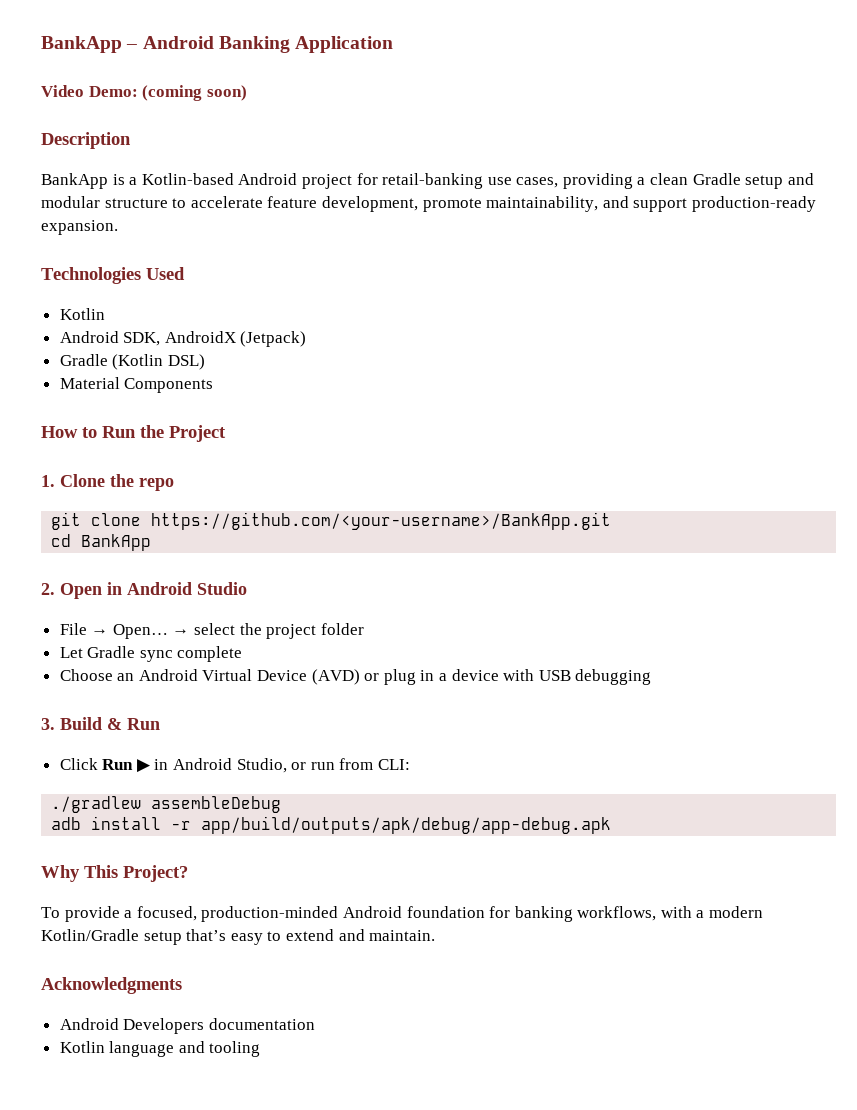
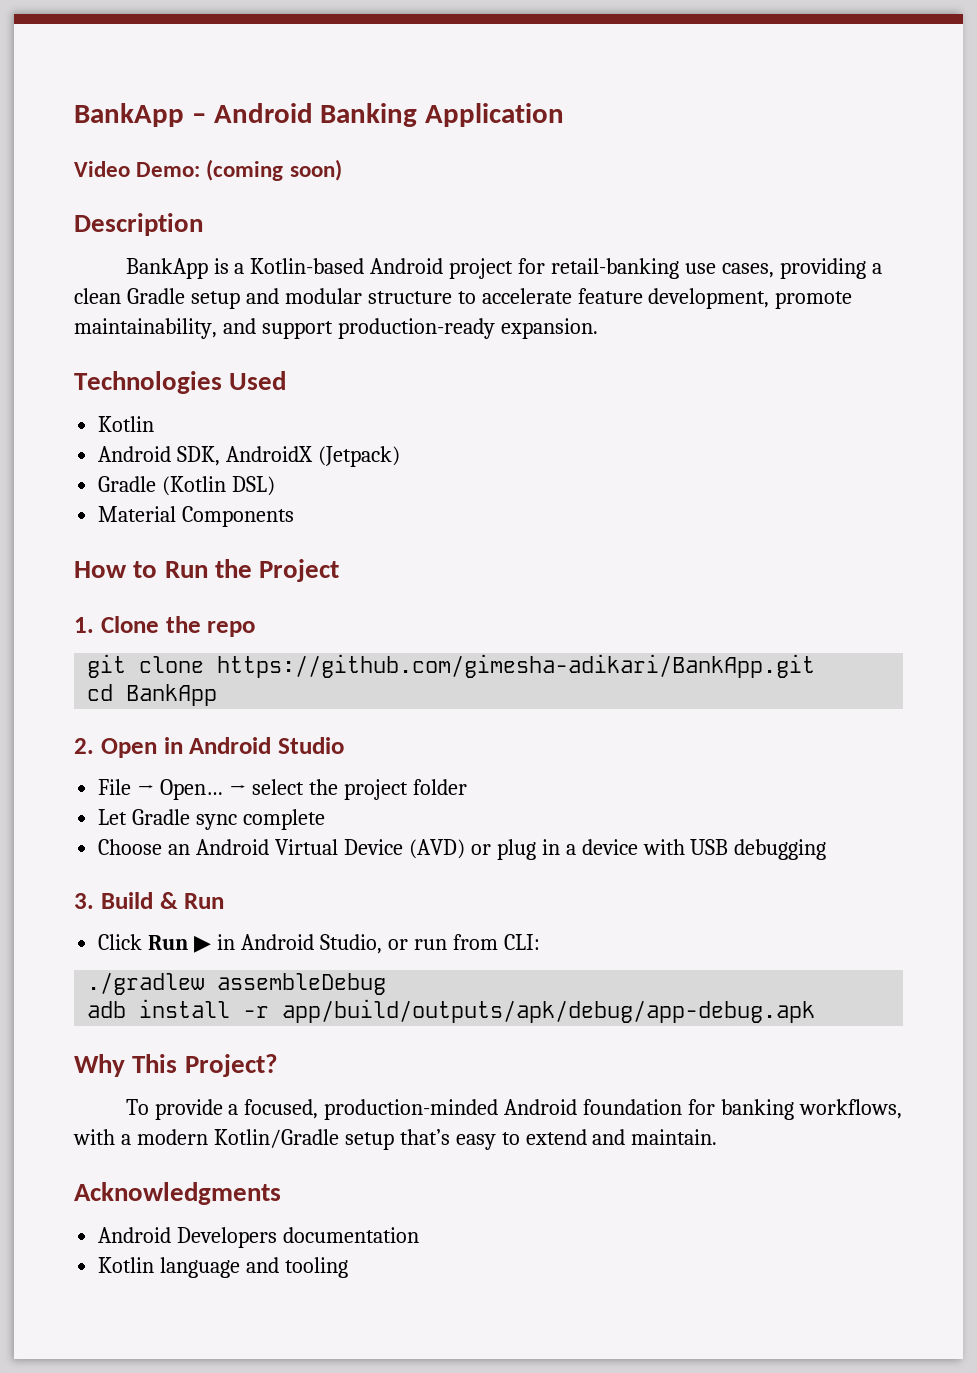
- git clone https://github.com/<your-username>/BankApp.git
+ git clone https://github.com/gimesha-adikari/BankApp.git

